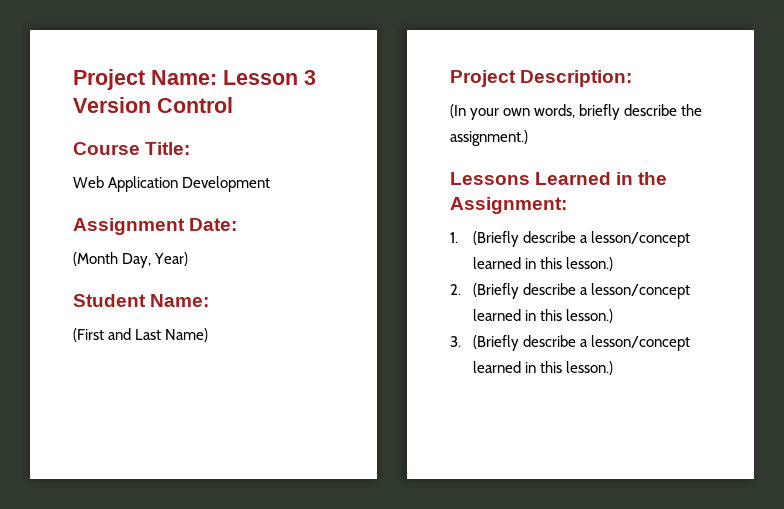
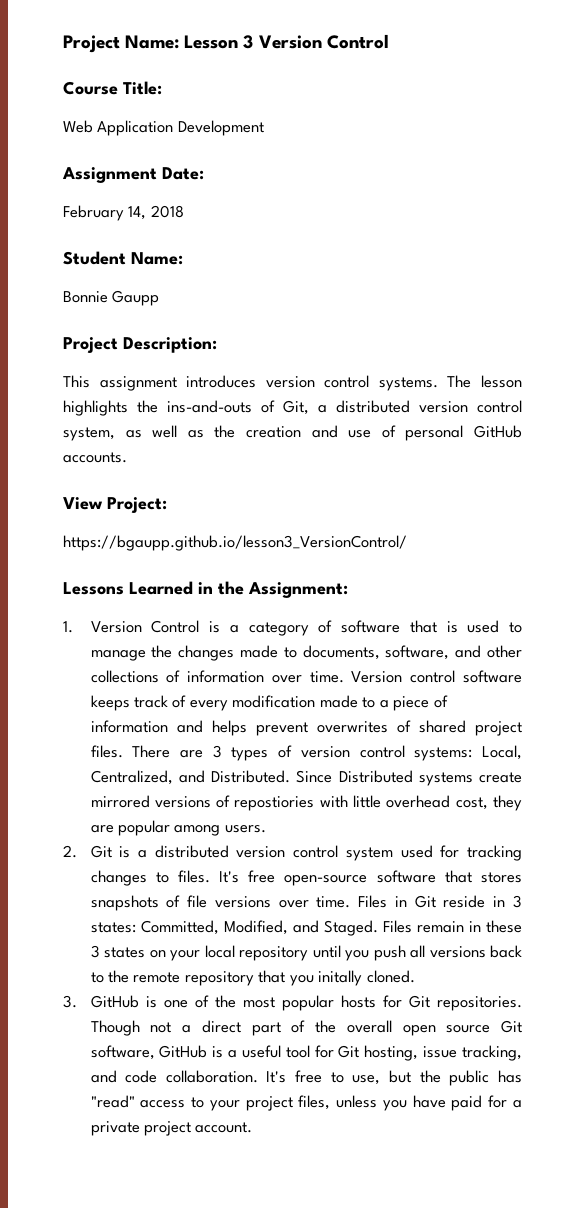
- (Month Day, Year)
+ February 14, 2018
- (First and Last Name)
+ Bonnie Gaupp
  Project Description:
- (In your own words, briefly describe the assignment.)
+ This assignment introduces version control systems. The lesson highlights the ins-and-outs of Git, a distributed version control system, as well as the creation and use of personal GitHub accounts.
+ View Project:
+ https://bgaupp.github.io/lesson3_VersionControl/
- 1. (Briefly describe a lesson/concept learned in this lesson.)
- 2. (Briefly describe a lesson/concept learned in this lesson.)
- 3. (Briefly describe a lesson/concept learned in this lesson.)
+ 1. Version Control is a category of software that is used to manage the changes made to documents, software, and other collections of information over time. Version control software keeps track of every modification made to a piece of information and helps prevent overwrites of shared project files. There are 3 types of version control systems: Local, Centralized, and Distributed. Since Distributed systems create mirrored versions of repostiories with little overhead cost, they are popular among users.
+ 2. Git is a distributed version control system used for tracking changes to files. It's free open-source software that stores snapshots of file versions over time. Files in Git reside in 3 states: Committed, Modified, and Staged. Files remain in these 3 states on your local repository until you push all versions back to the remote repository that you initally cloned.
+ 3. GitHub is one of the most popular hosts for Git repositories. Though not a direct part of the overall open source Git software, GitHub is a useful tool for Git hosting, issue tracking, and code collaboration. It's free to use, but the public has "read" access to your project files, unless you have paid for a private project account.

